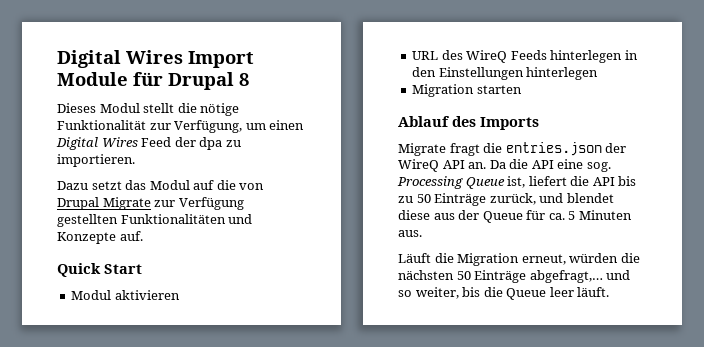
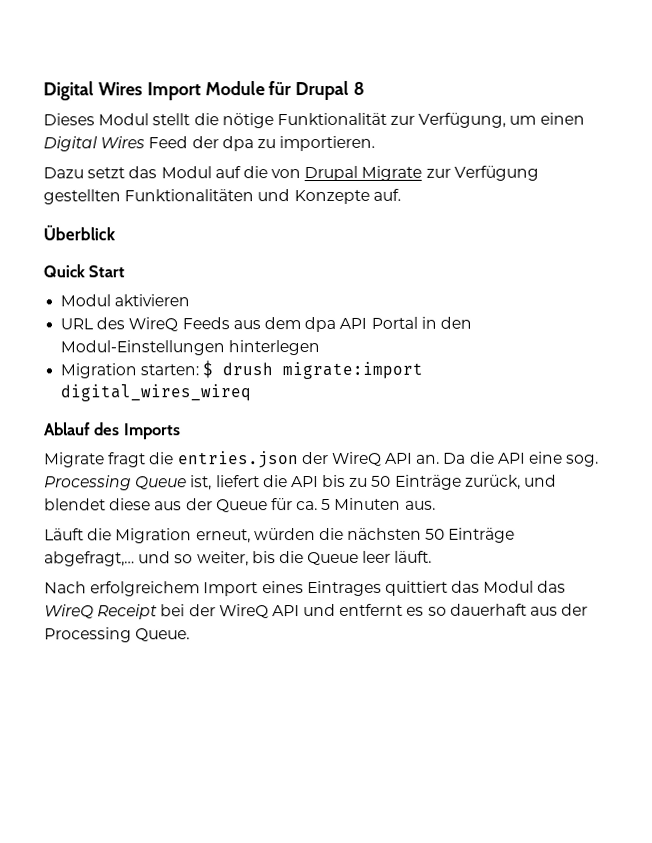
+ Überblick
- URL des WireQ Feeds hinterlegen in den Einstellungen hinterlegen
+ URL des WireQ Feeds aus dem dpa API Portal in den Modul-Einstellungen hinterlegen
- Migration starten
+ Migration starten: $ drush migrate:import digital_wires_wireq
+ Nach erfolgreichem Import eines Eintrages quittiert das Modul das WireQ Receipt bei der WireQ API und entfernt es so dauerhaft aus der Processing Queue.

